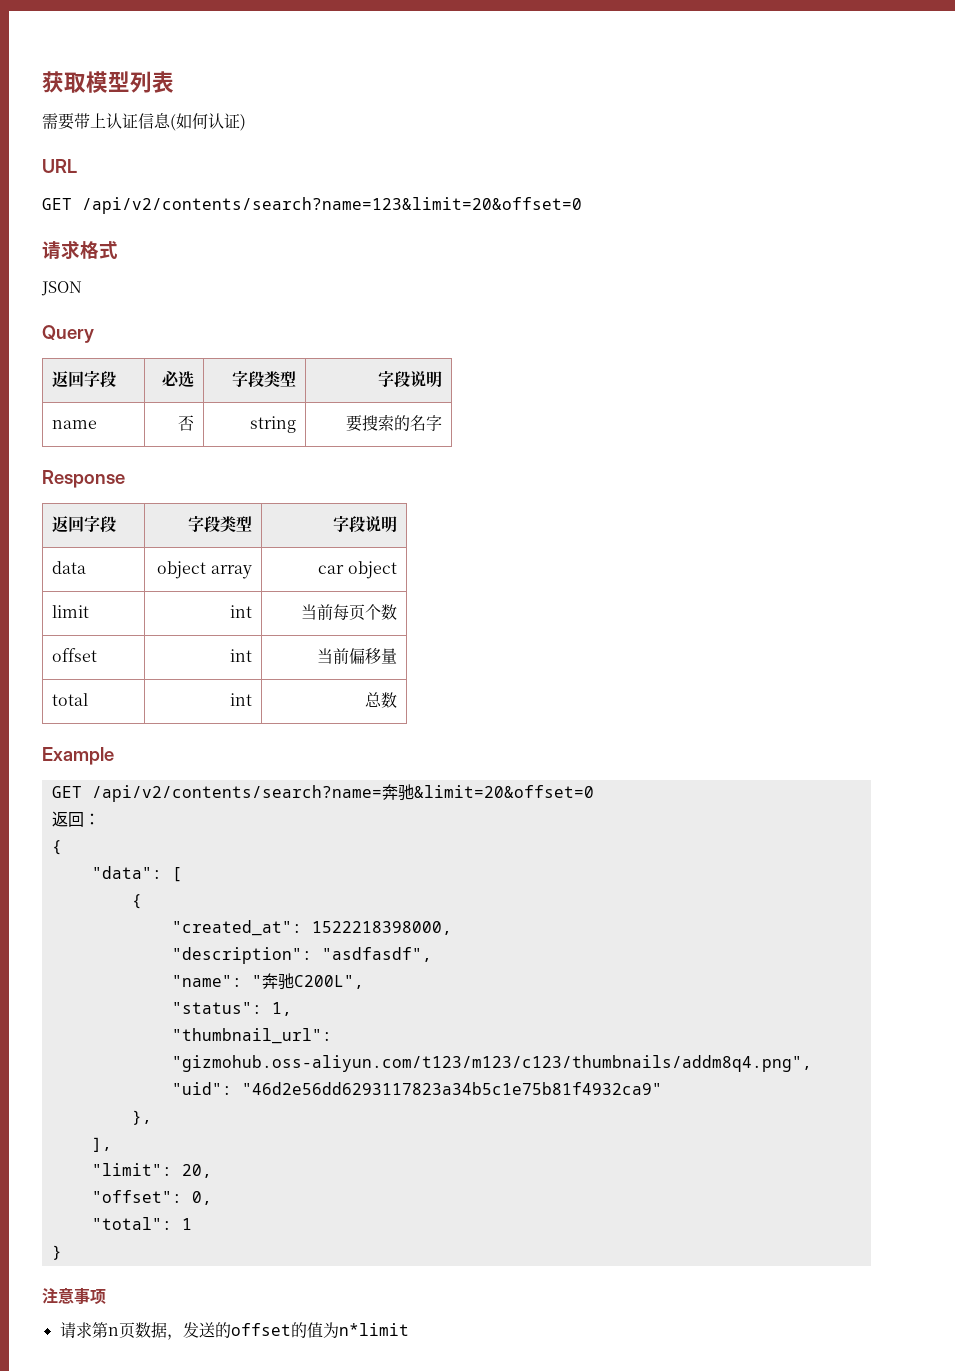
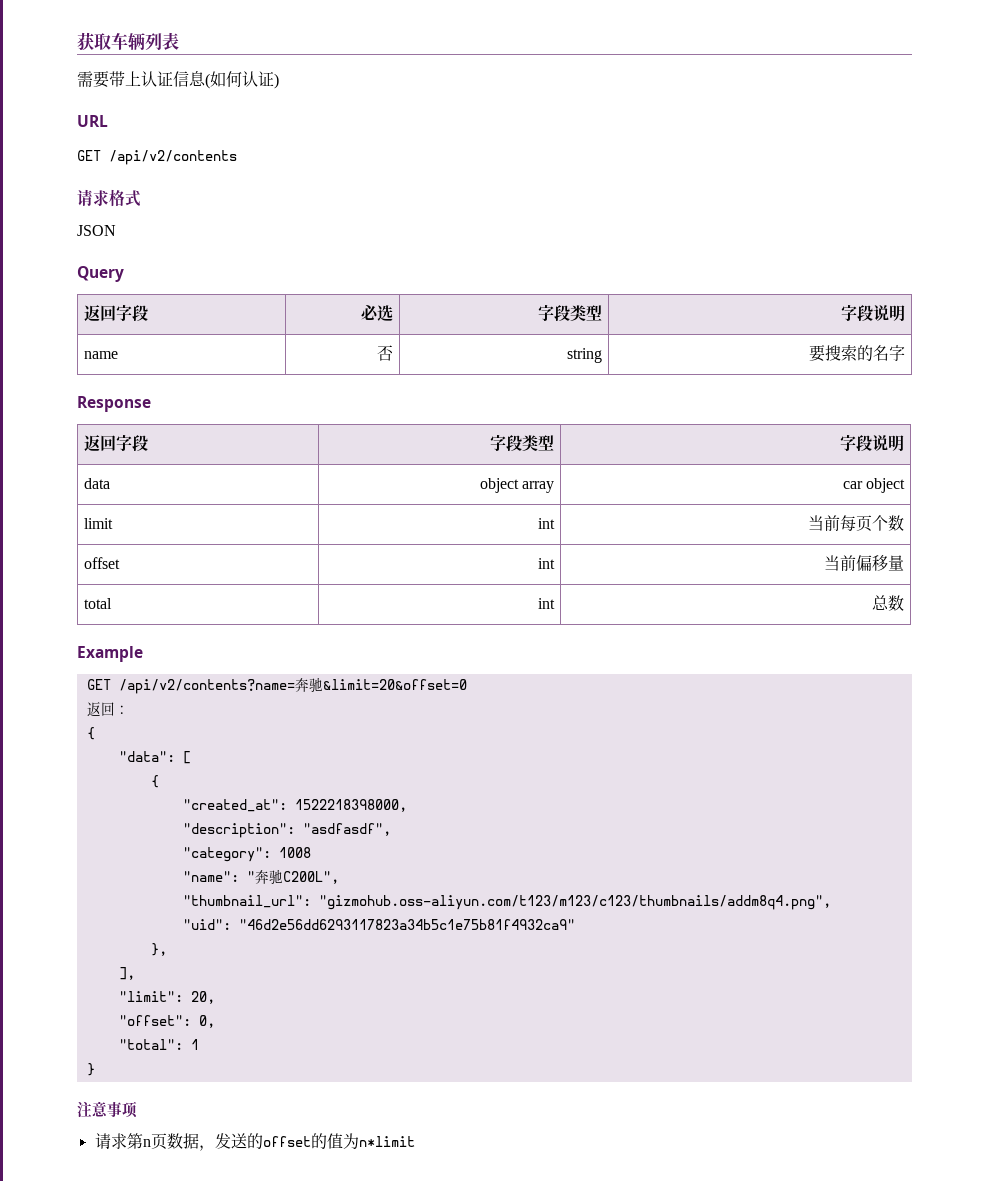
- 获取模型列表
+ 获取车辆列表
- GET /api/v2/contents/search?name=123&limit=20&offset=0
+ GET /api/v2/contents
- GET /api/v2/contents/search?name=奔驰&limit=20&offset=0
+ GET /api/v2/contents?name=奔驰&limit=20&offset=0
+ "category": 1008
- "status": 1,

